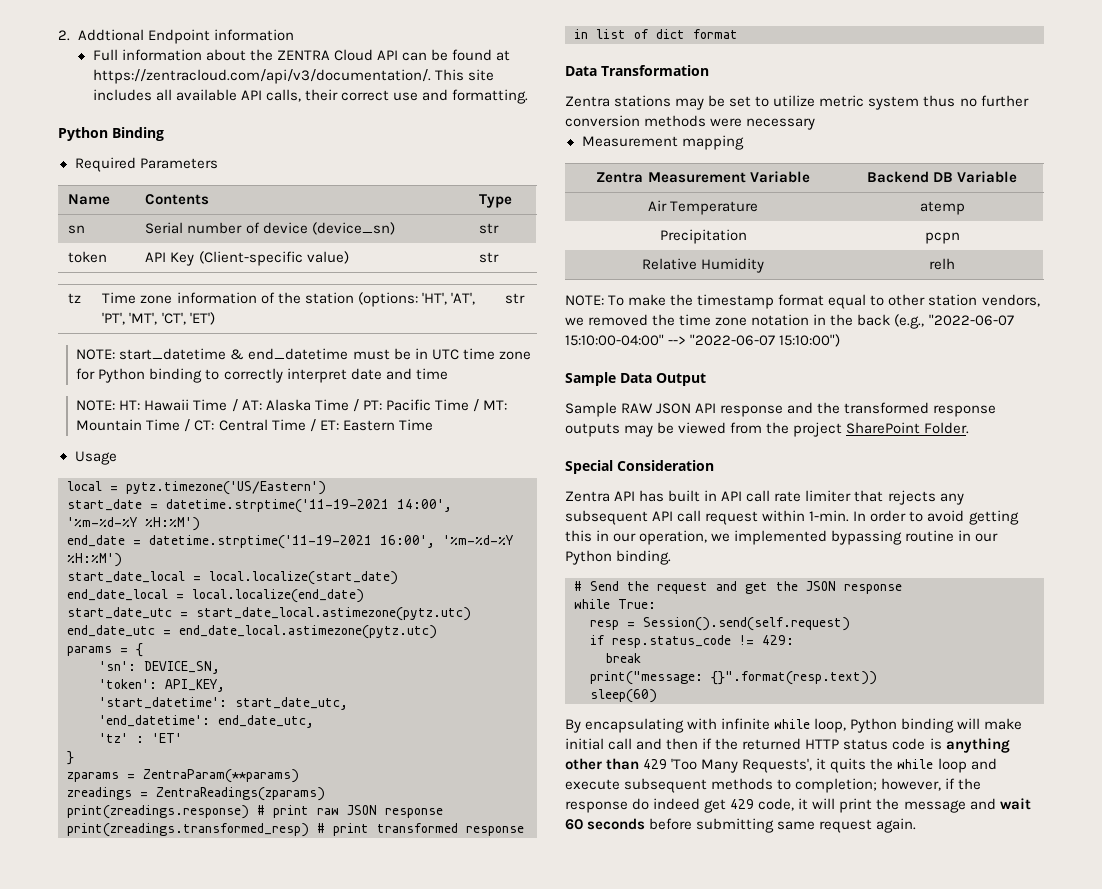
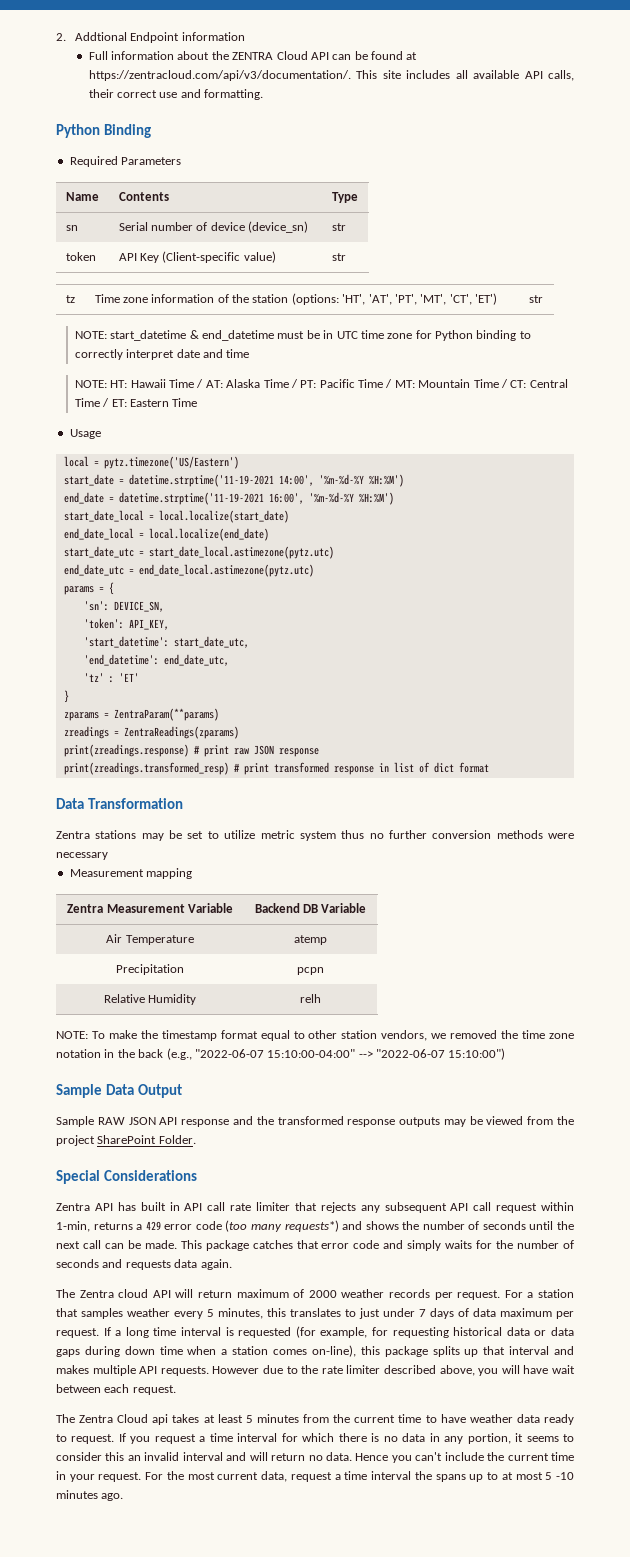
- Special Consideration
+ Special Considerations
- Zentra API has built in API call rate limiter that rejects any subsequent API call request within 1-min. In order to avoid getting this in our operation, we implemented bypassing routine in our Python binding.
- # Send the request and get the JSON response
- while True:
- resp = Session().send(self.request)
- if resp.status_code != 429:
- break
- print("message: {}".format(resp.text))
- sleep(60)
- By encapsulating with infinite while loop, Python binding will make initial call and then if the returned HTTP status code is anything other than 429 'Too Many Requests', it quits the while loop and execute subsequent methods to completion; however, if the response do indeed get 429 code, it will print the message and wait 60 seconds before submitting same request again.
+ Zentra API has built in API call rate limiter that rejects any subsequent API call request within 1-min, returns a 429 error code (too many requests*) and shows the number of seconds until the next call can be made. This package catches that error code and simply waits for the number of seconds and requests data again.
+ The Zentra cloud API will return maximum of 2000 weather records per request. For a station that samples weather every 5 minutes, this translates to just under 7 days of data maximum per request. If a long time interval is requested (for example, for requesting historical data or data gaps during down time when a station comes on-line), this package splits up that interval and makes multiple API requests. However due to the rate limiter described above, you will have wait between each request.
+ The Zentra Cloud api takes at least 5 minutes from the current time to have weather data ready to request. If you request a time interval for which there is no data in any portion, it seems to consider this an invalid interval and will return no data. Hence you can't include the current time in your request. For the most current data, request a time interval the spans up to at most 5 -10 minutes ago.

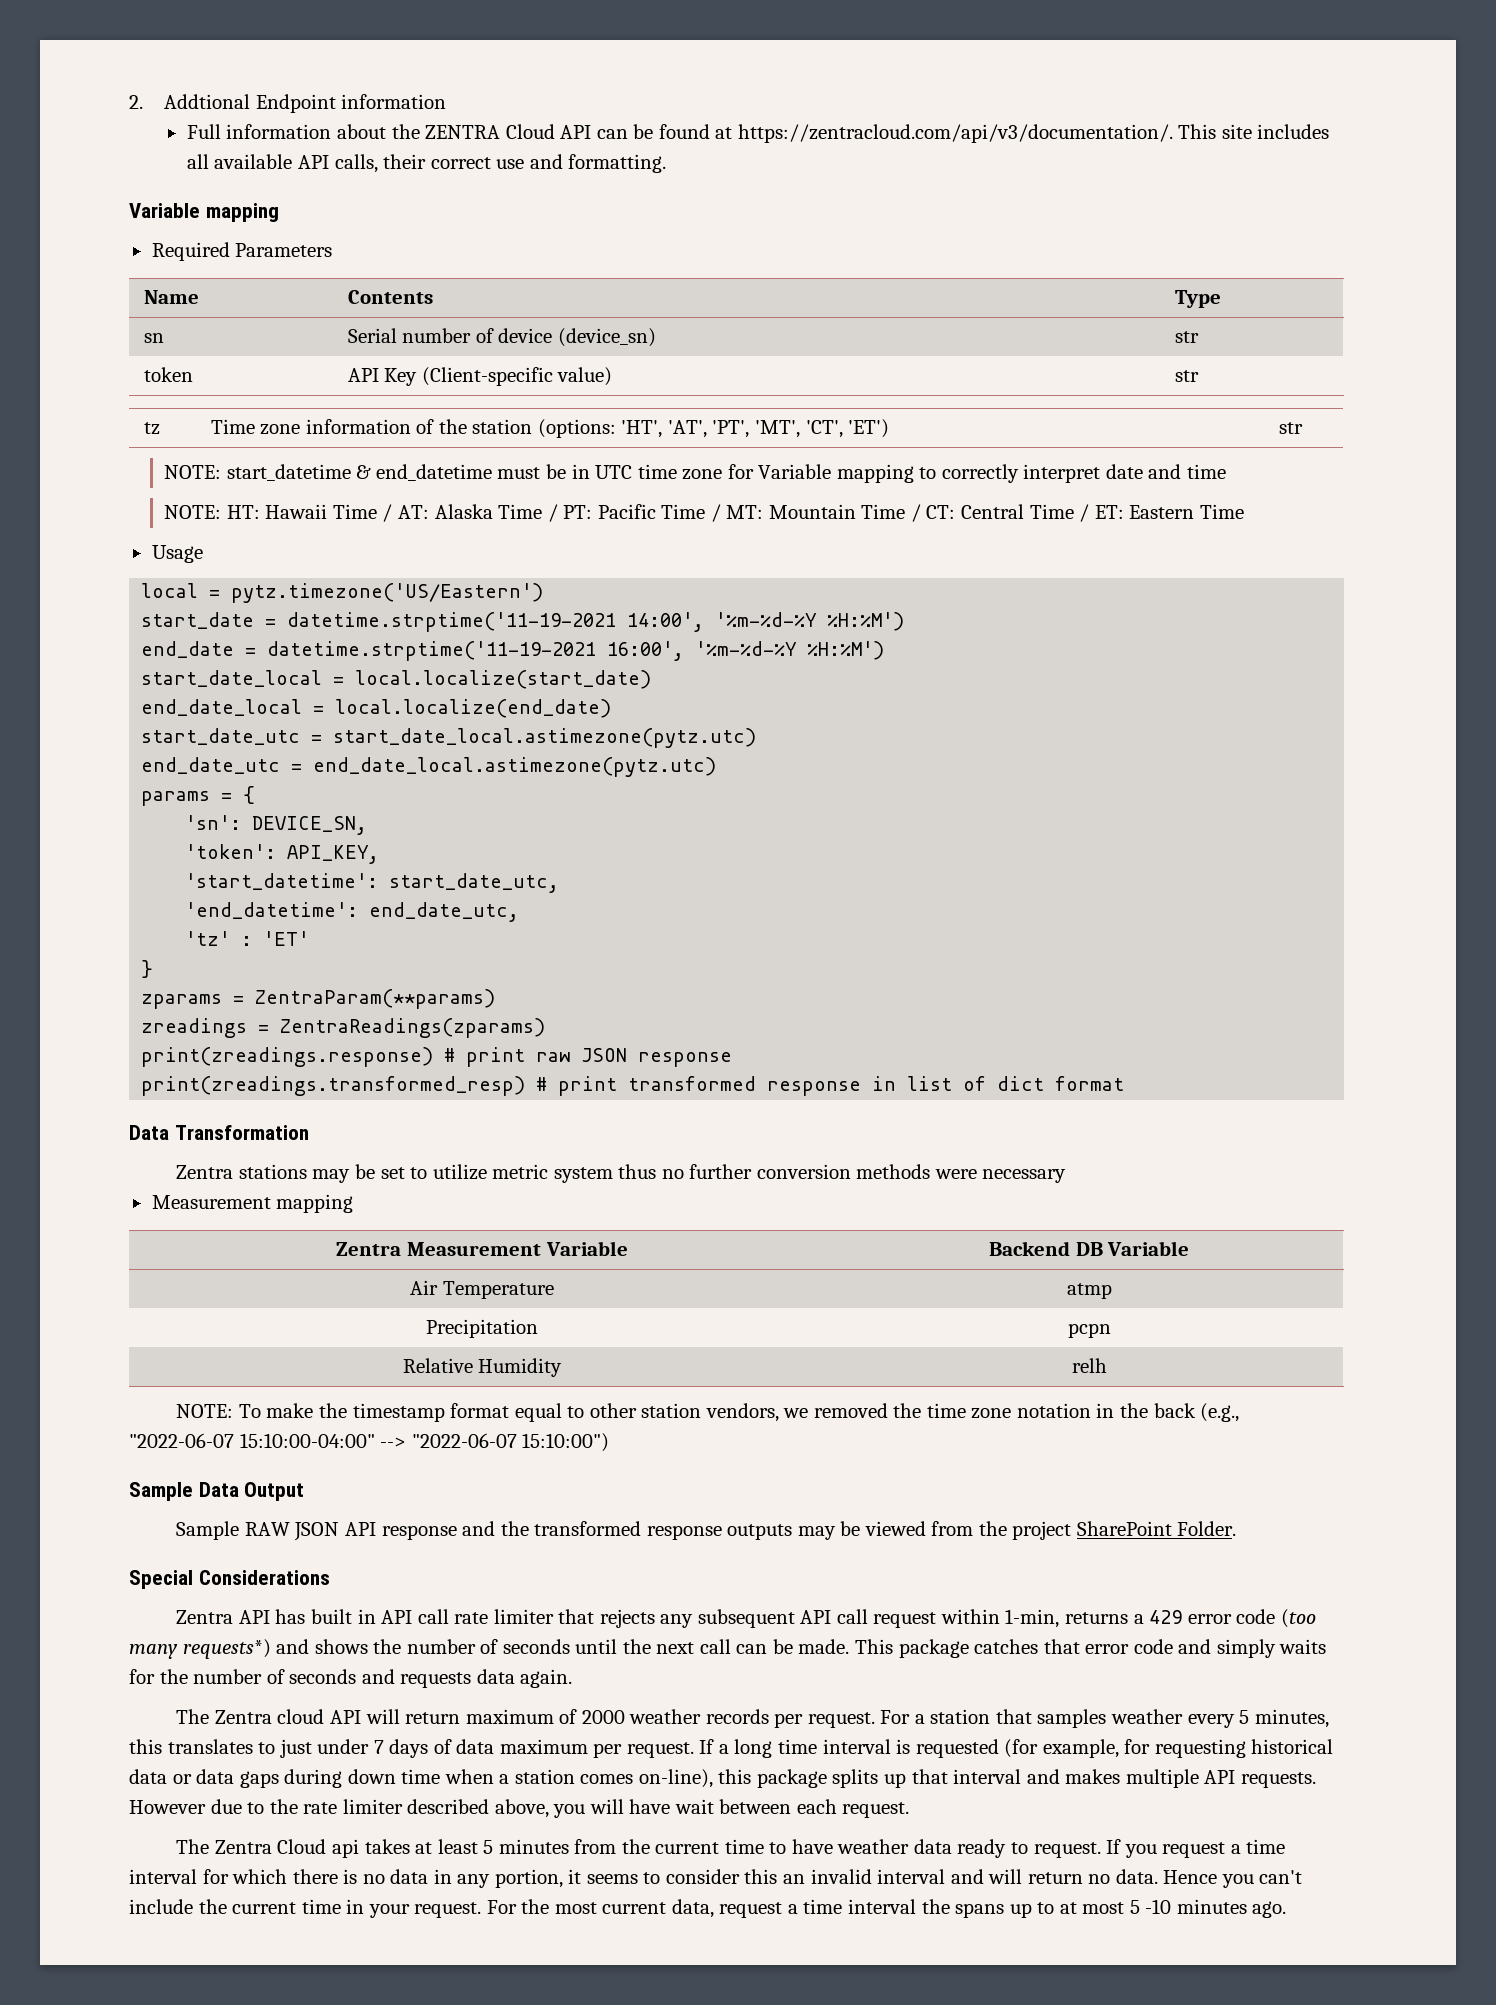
  Full information about the ZENTRA Cloud API can be found at https://zentracloud.com/api/v3/documentation/. This site includes all available API calls, their correct use and formatting.
- Python Binding
+ Variable mapping
- NOTE: start_datetime & end_datetime must be in UTC time zone for Python binding to correctly interpret date and time
+ NOTE: start_datetime & end_datetime must be in UTC time zone for Variable mapping to correctly interpret date and time
- Air Temperature | atemp
+ Air Temperature | atmp

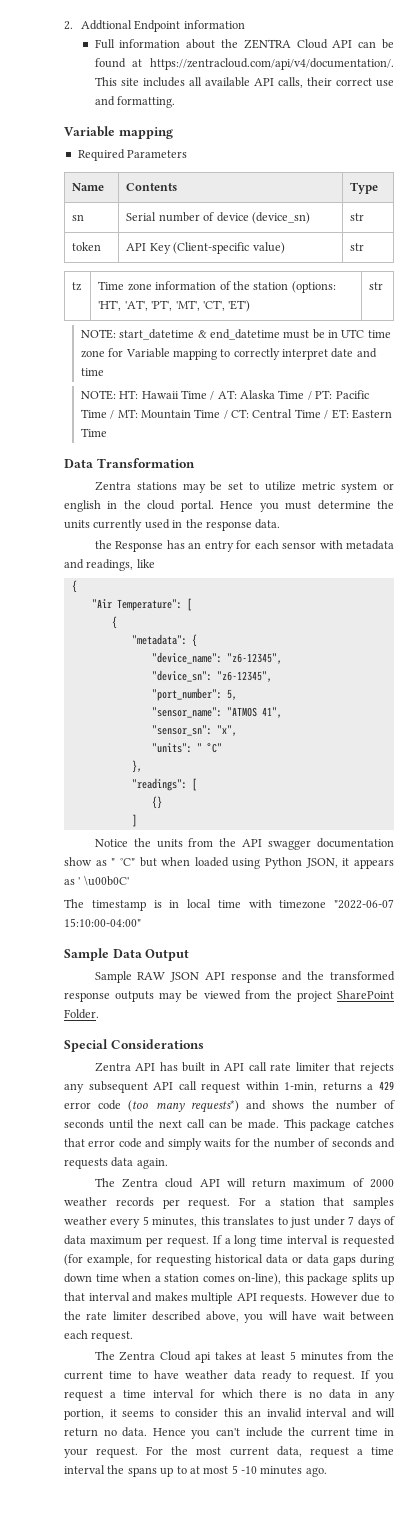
- Full information about the ZENTRA Cloud API can be found at https://zentracloud.com/api/v3/documentation/. This site includes all available API calls, their correct use and formatting.
+ Full information about the ZENTRA Cloud API can be found at https://zentracloud.com/api/v4/documentation/. This site includes all available API calls, their correct use and formatting.
- Usage
- local = pytz.timezone('US/Eastern')
- start_date = datetime.strptime('11-19-2021 14:00', '%m-%d-%Y %H:%M')
- end_date = datetime.strptime('11-19-2021 16:00', '%m-%d-%Y %H:%M')
- start_date_local = local.localize(start_date)
- end_date_local = local.localize(end_date)
- start_date_utc = start_date_local.astimezone(pytz.utc)
- end_date_utc = end_date_local.astimezone(pytz.utc)
- params = {
- 'sn': DEVICE_SN,
- 'token': API_KEY,
- 'start_datetime': start_date_utc,
- 'end_datetime': end_date_utc,
- 'tz' : 'ET'
- }
- zparams = ZentraParam(**params)
- zreadings = ZentraReadings(zparams)
- print(zreadings.response) # print raw JSON response
- print(zreadings.transformed_resp) # print transformed response in list of dict format
- Zentra stations may be set to utilize metric system thus no further conversion methods were necessary
- Measurement mapping
- Zentra Measurement Variable | Backend DB Variable
- Air Temperature | atmp
- Precipitation | pcpn
- Relative Humidity | relh
- NOTE: To make the timestamp format equal to other station vendors, we removed the time zone notation in the back (e.g., "2022-06-07 15:10:00-04:00" --> "2022-06-07 15:10:00")
+ Zentra stations may be set to utilize metric system or english in the cloud portal. Hence you must determine the units currently used in the response data.
+ the Response has an entry for each sensor with metadata and readings, like
+ {
+ "Air Temperature": [
+ {
+ "metadata": {
+ "device_name": "z6-12345",
+ "device_sn": "z6-12345",
+ "port_number": 5,
+ "sensor_name": "ATMOS 41",
+ "sensor_sn": "x",
+ "units": " °C"
+ },
+ "readings": [
+ {}
+ ]
+ Notice the units from the API swagger documentation show as " °C" but when loaded using Python JSON, it appears as ' \u00b0C'
+ The timestamp is in local time with timezone "2022-06-07 15:10:00-04:00"

